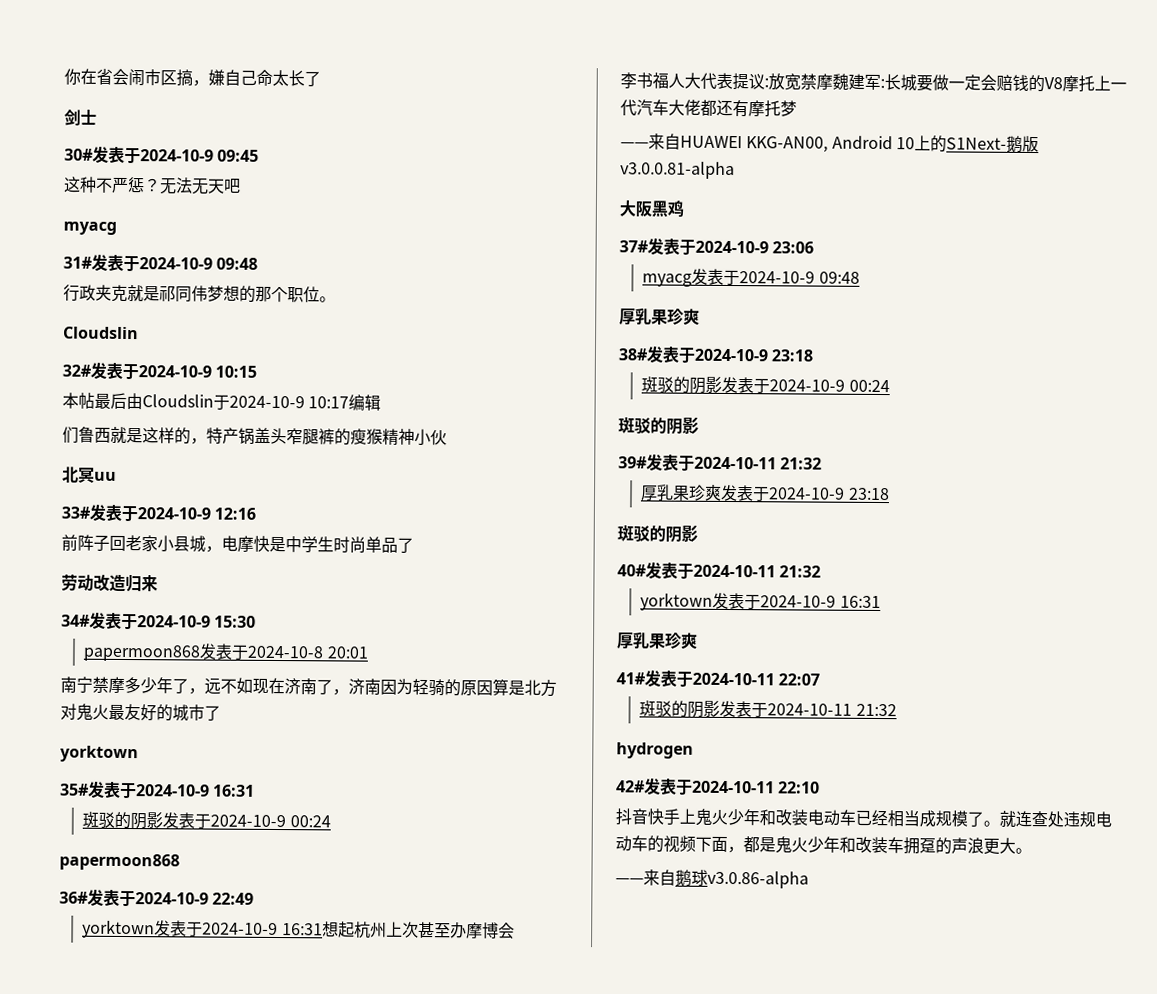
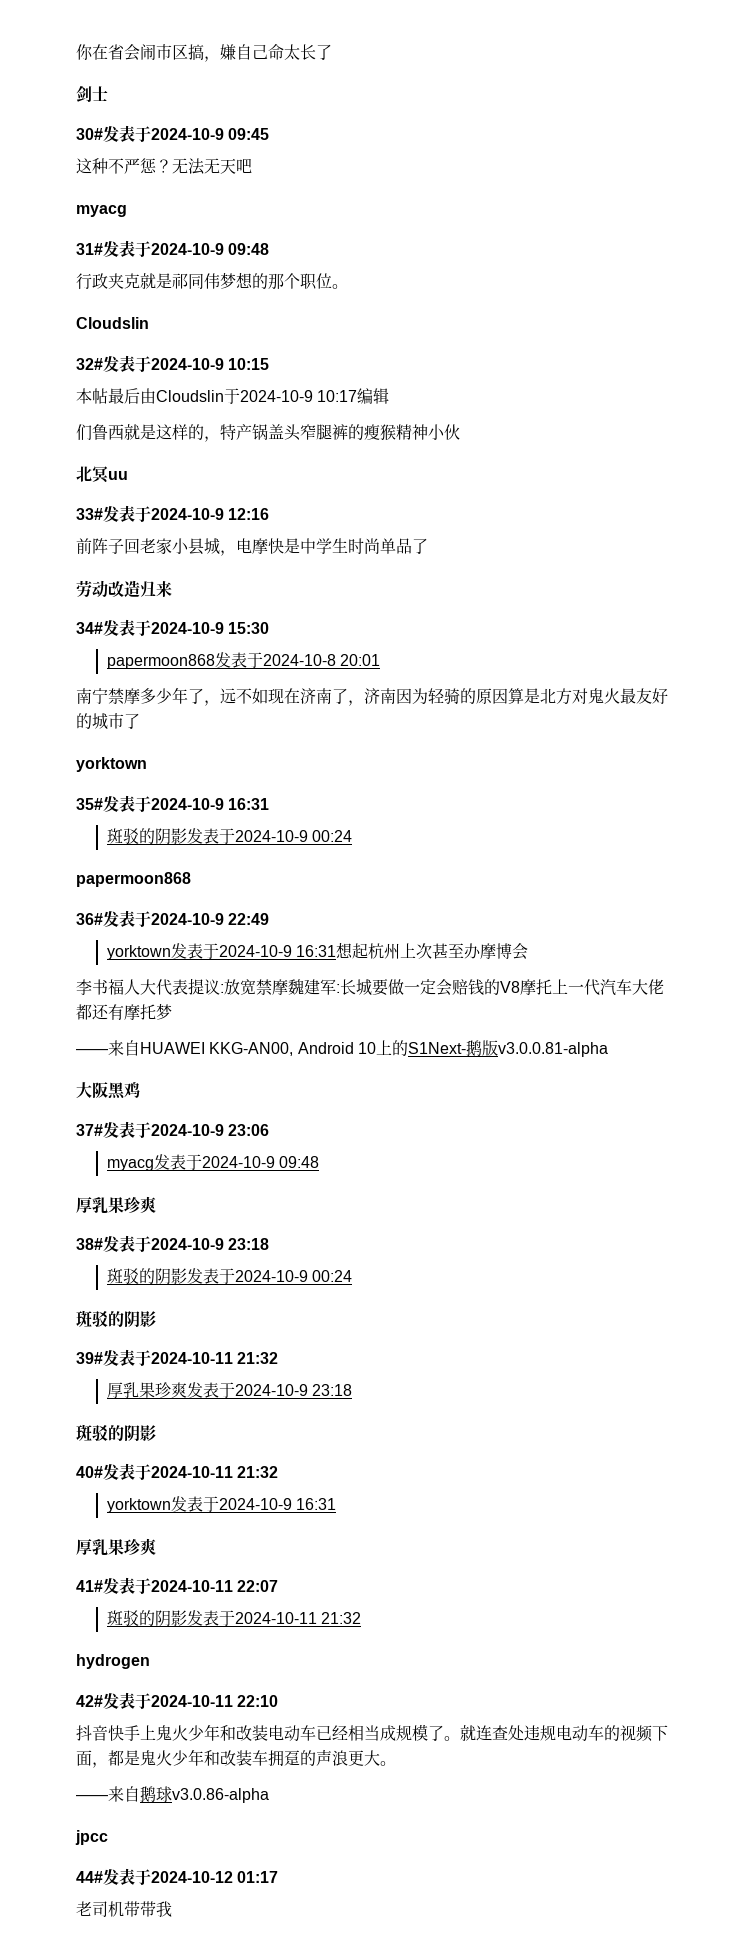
+ jpcc
+ 44#发表于2024-10-12 01:17
+ 老司机带带我

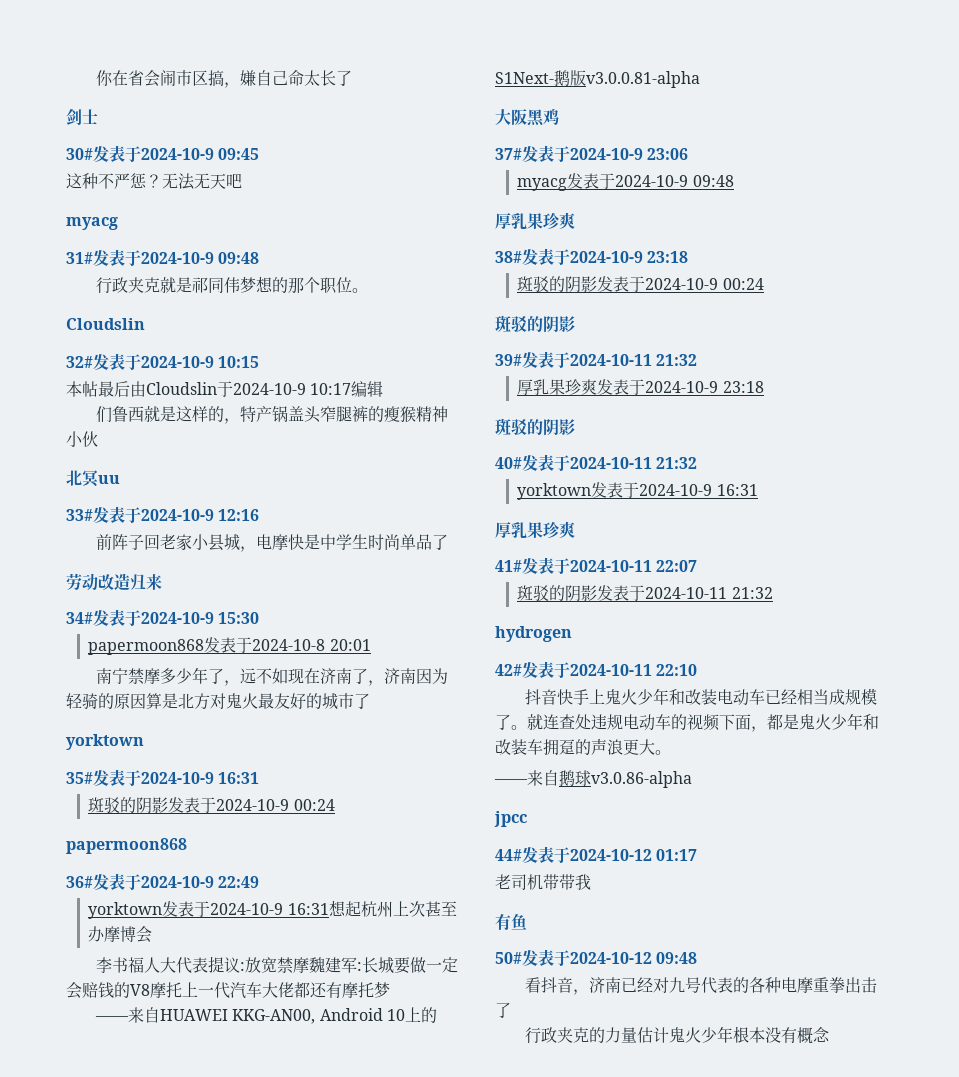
+ 有鱼
+ 50#发表于2024-10-12 09:48
+ 看抖音，济南已经对九号代表的各种电摩重拳出击了
+ 行政夹克的力量估计鬼火少年根本没有概念

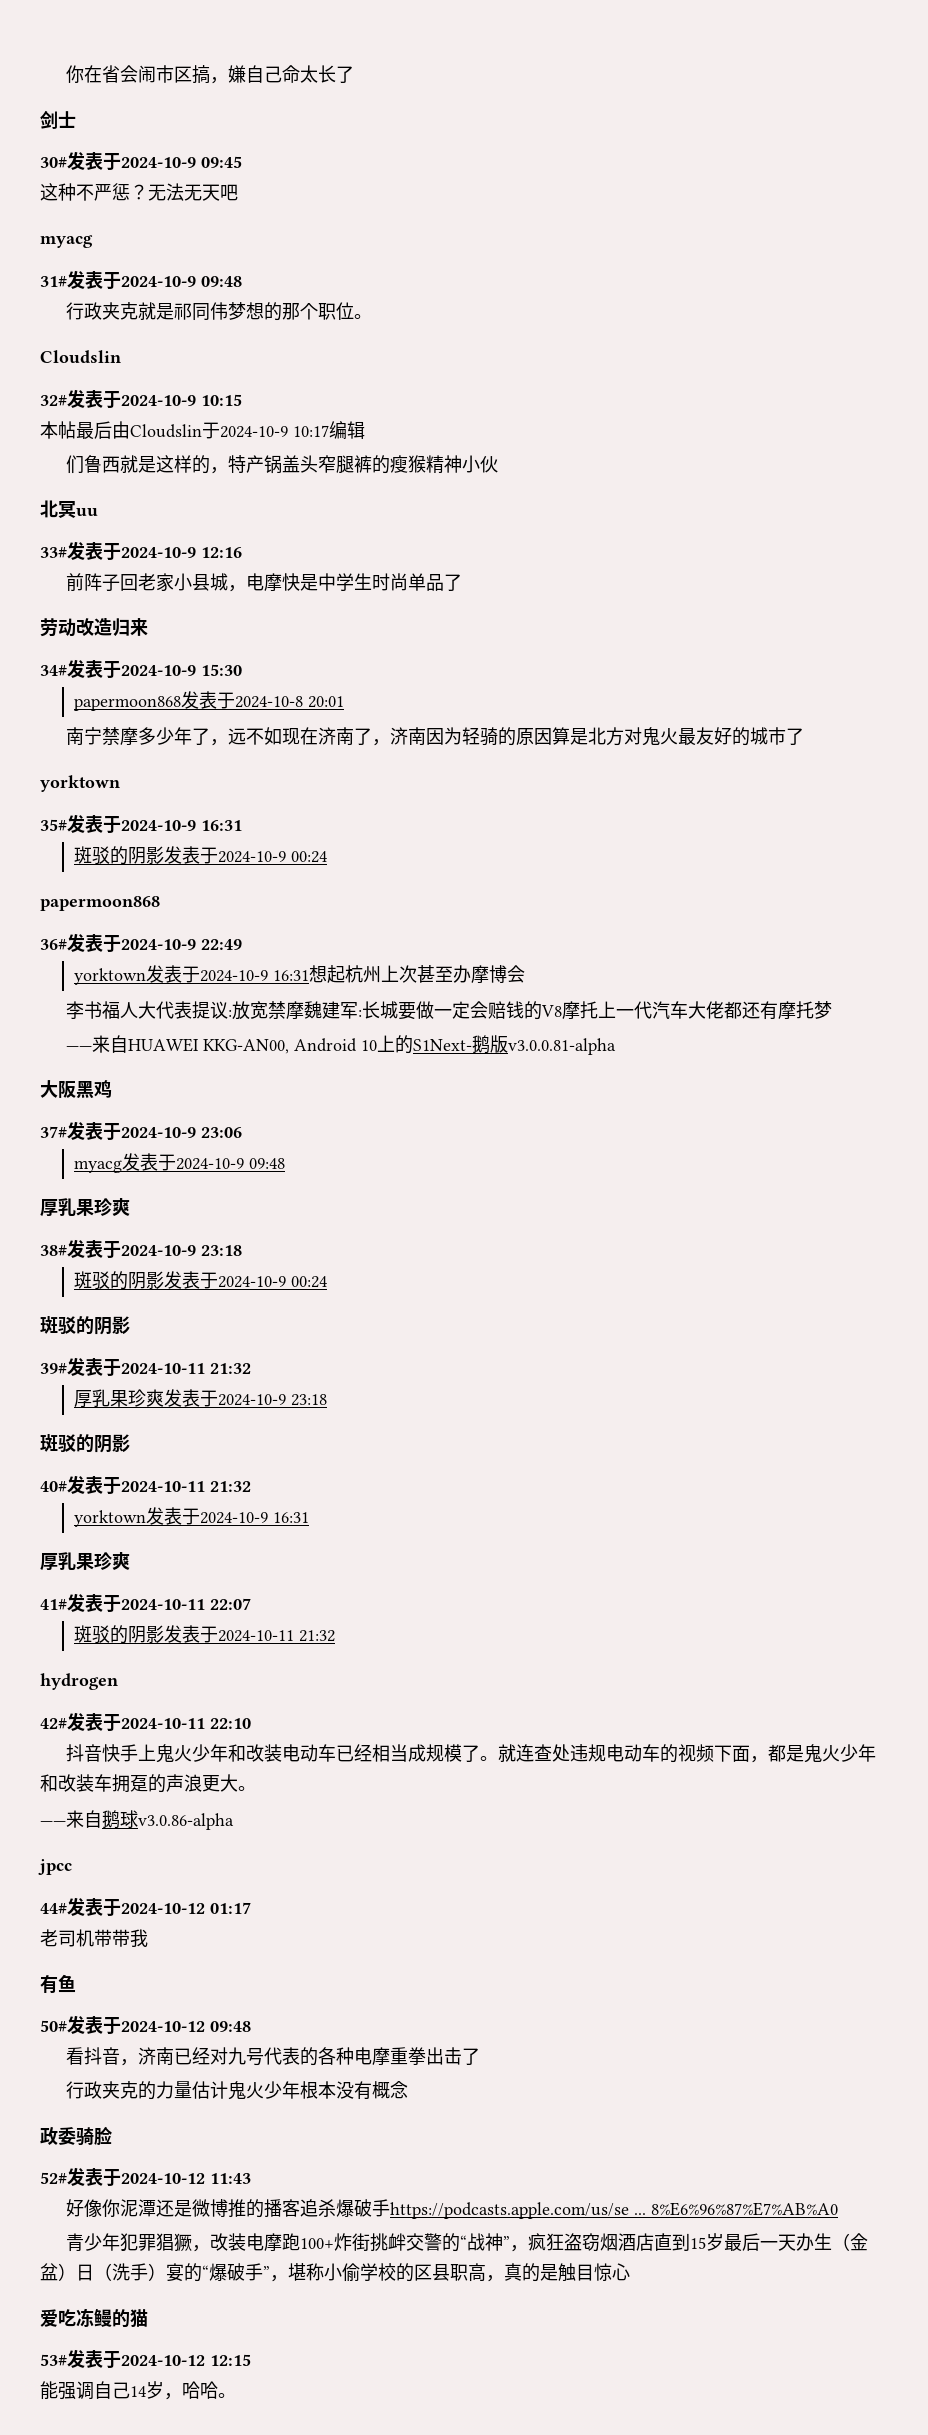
+ 政委骑脸
+ 52#发表于2024-10-12 11:43
+ 好像你泥潭还是微博推的播客追杀爆破手https://podcasts.apple.com/us/se ... 8%E6%96%87%E7%AB%A0
+ 青少年犯罪猖獗，改装电摩跑100+炸街挑衅交警的“战神”，疯狂盗窃烟酒店直到15岁最后一天办生（金盆）日（洗手）宴的“爆破手”，堪称小偷学校的区县职高，真的是触目惊心
+ 爱吃冻鳗的猫
+ 53#发表于2024-10-12 12:15
+ 能强调自己14岁，哈哈。

